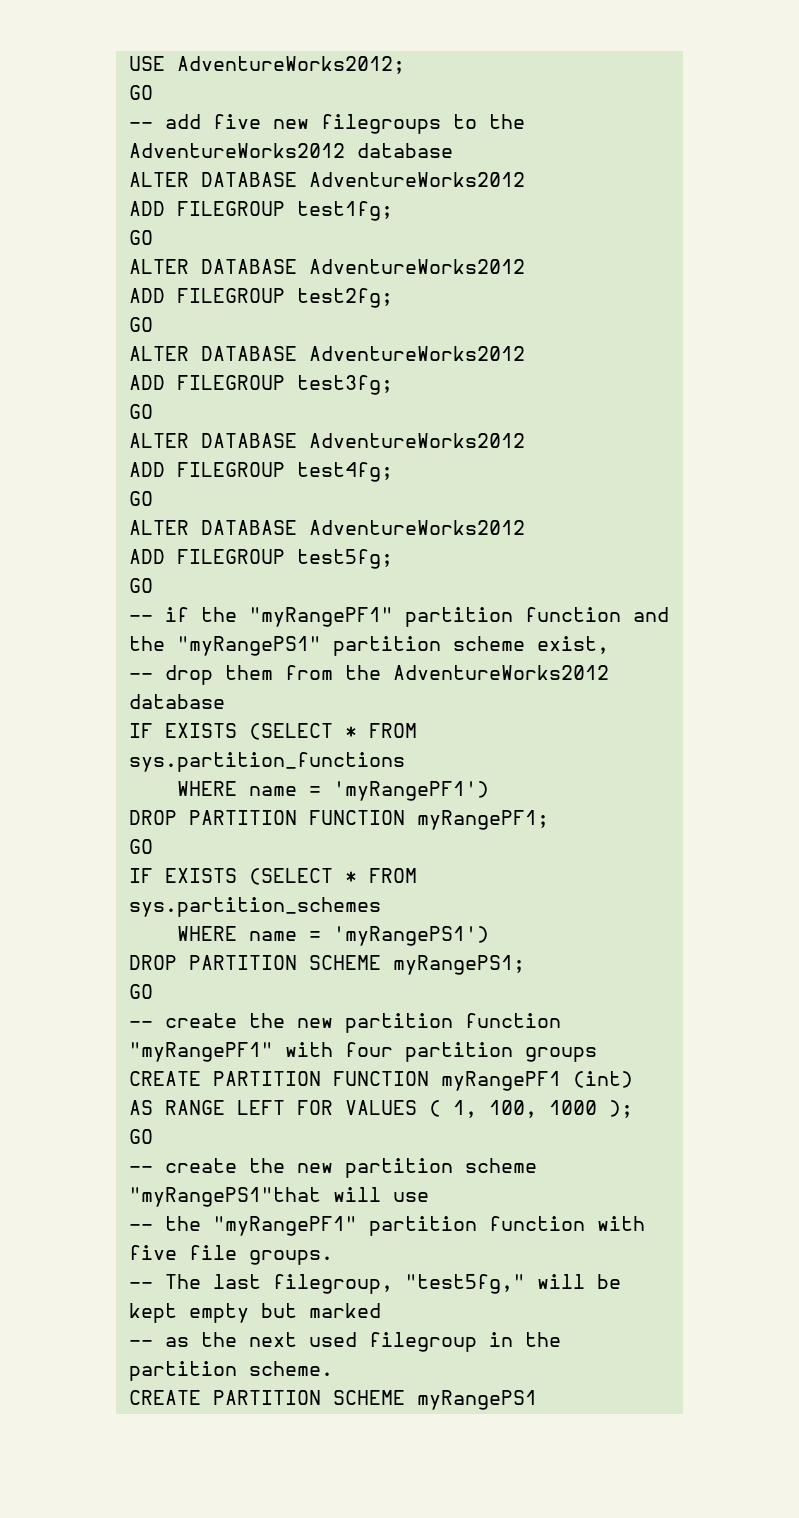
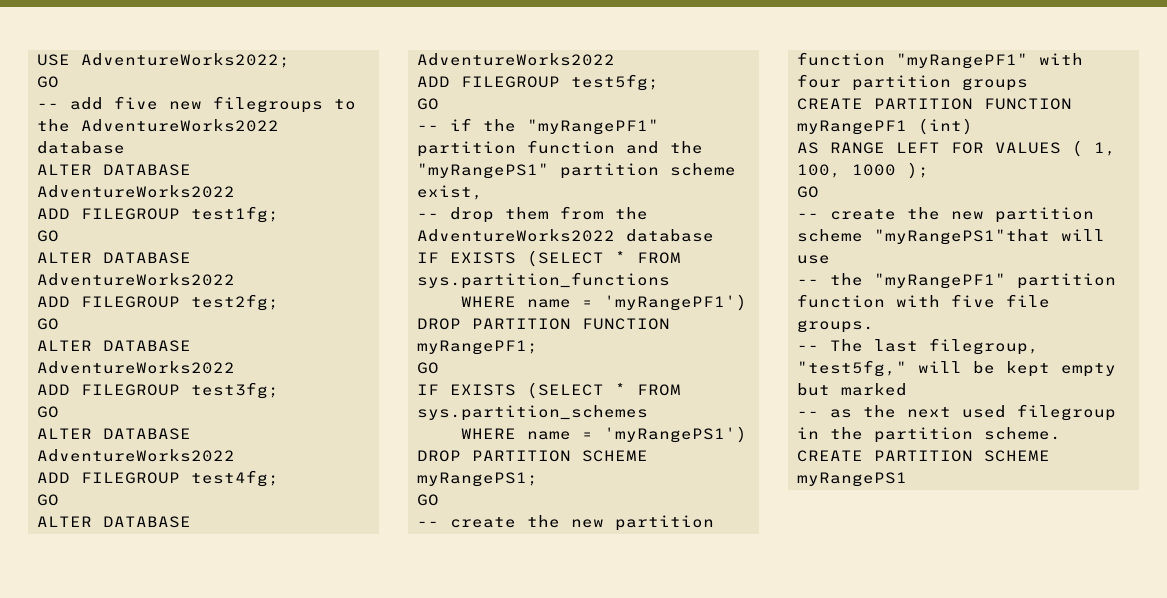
- USE AdventureWorks2012;
+ USE AdventureWorks2022;
- -- add five new filegroups to the AdventureWorks2012 database
- ALTER DATABASE AdventureWorks2012
+ -- add five new filegroups to the AdventureWorks2022 database
+ ALTER DATABASE AdventureWorks2022
  ADD FILEGROUP test1fg;
  GO
- ALTER DATABASE AdventureWorks2012
+ ALTER DATABASE AdventureWorks2022
  ADD FILEGROUP test2fg;
  GO
- ALTER DATABASE AdventureWorks2012
+ ALTER DATABASE AdventureWorks2022
  ADD FILEGROUP test3fg;
  GO
- ALTER DATABASE AdventureWorks2012
+ ALTER DATABASE AdventureWorks2022
  ADD FILEGROUP test4fg;
  GO
- ALTER DATABASE AdventureWorks2012
+ ALTER DATABASE AdventureWorks2022
- -- drop them from the AdventureWorks2012 database
+ -- drop them from the AdventureWorks2022 database

